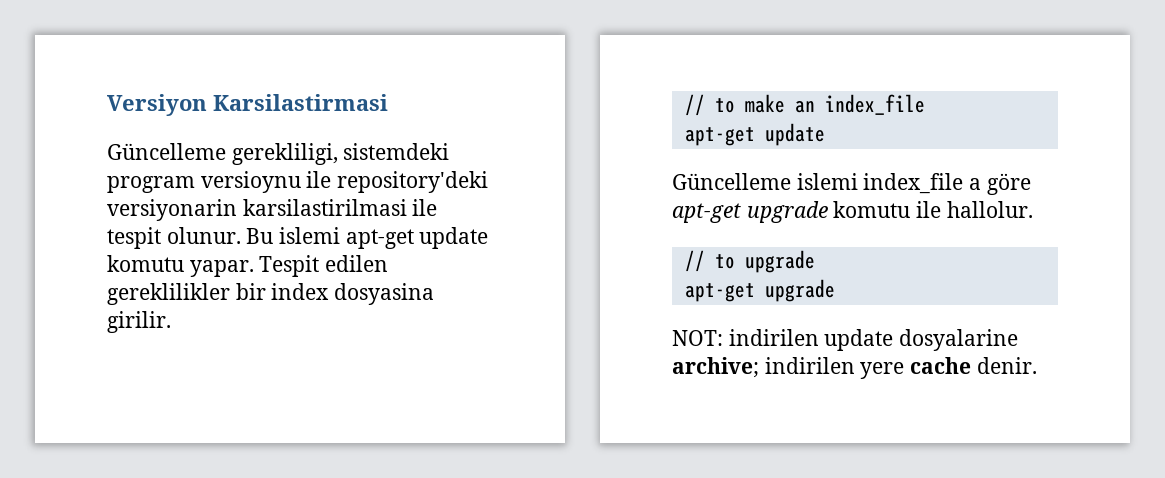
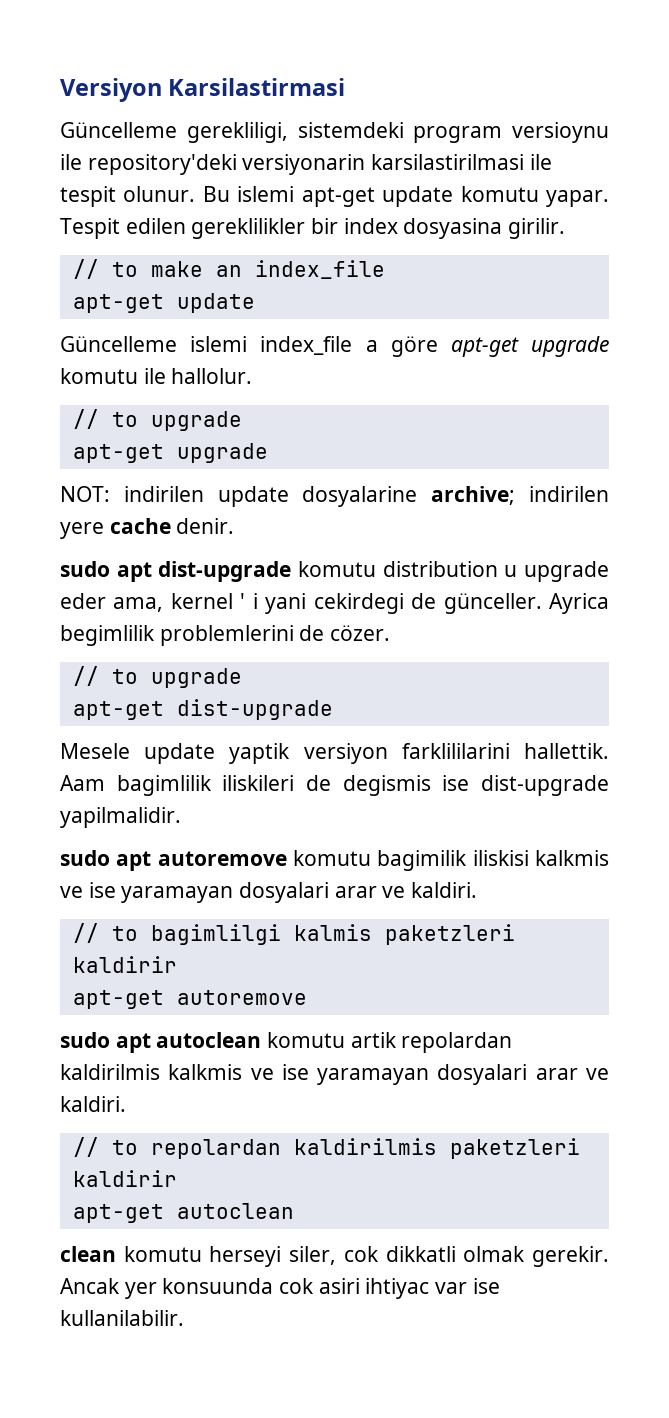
+ sudo apt dist-upgrade komutu distribution u upgrade eder ama, kernel ' i yani cekirdegi de günceller. Ayrica begimlilik problemlerini de cözer.
+ // to upgrade
+ apt-get dist-upgrade
+ Mesele update yaptik versiyon farklililarini hallettik. Aam bagimlilik iliskileri de degismis ise dist-upgrade yapilmalidir.
+ sudo apt autoremove komutu bagimilik iliskisi kalkmis ve ise yaramayan dosyalari arar ve kaldiri.
+ // to bagimlilgi kalmis paketzleri kaldirir
+ apt-get autoremove
+ sudo apt autoclean komutu artik repolardan kaldirilmis kalkmis ve ise yaramayan dosyalari arar ve kaldiri.
+ // to repolardan kaldirilmis paketzleri kaldirir
+ apt-get autoclean
+ clean komutu herseyi siler, cok dikkatli olmak gerekir. Ancak yer konsuunda cok asiri ihtiyac var ise kullanilabilir.

